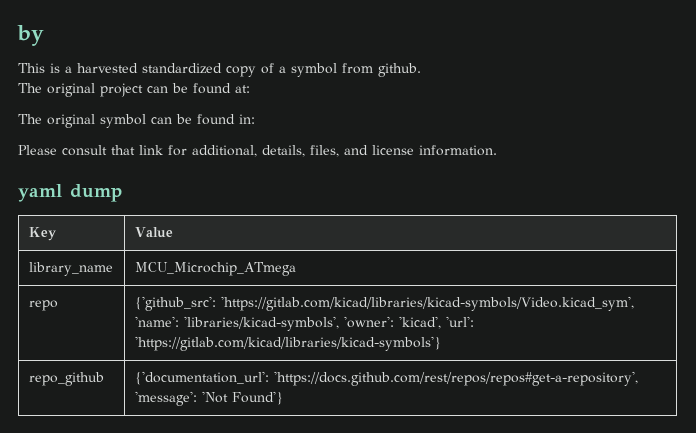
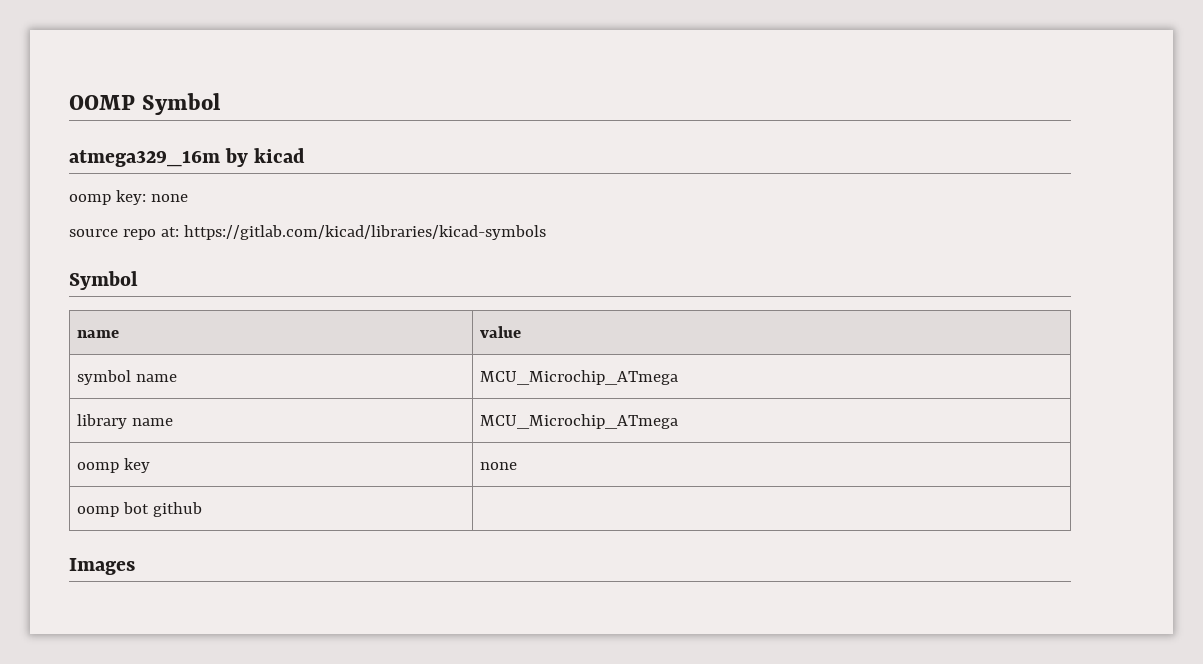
- by
- This is a harvested standardized copy of a symbol from github.
- The original project can be found at:
- The original symbol can be found in:
- Please consult that link for additional, details, files, and license information.
- yaml dump
- Key | Value
- library_name | MCU_Microchip_ATmega
- repo | {'github_src': 'https://gitlab.com/kicad/libraries/kicad-symbols/Video.kicad_sym', 'name': 'libraries/kicad-symbols', 'owner': 'kicad', 'url': 'https://gitlab.com/kicad/libraries/kicad-symbols'}
- repo_github | {'documentation_url': 'https://docs.github.com/rest/repos/repos#get-a-repository', 'message': 'Not Found'}
+ OOMP Symbol
+ atmega329_16m by kicad
+ oomp key: none
+ source repo at: https://gitlab.com/kicad/libraries/kicad-symbols
+ Symbol
+ name | value
+ symbol name | MCU_Microchip_ATmega
+ library name | MCU_Microchip_ATmega
+ oomp key | none
+ oomp bot github |
+ Images

